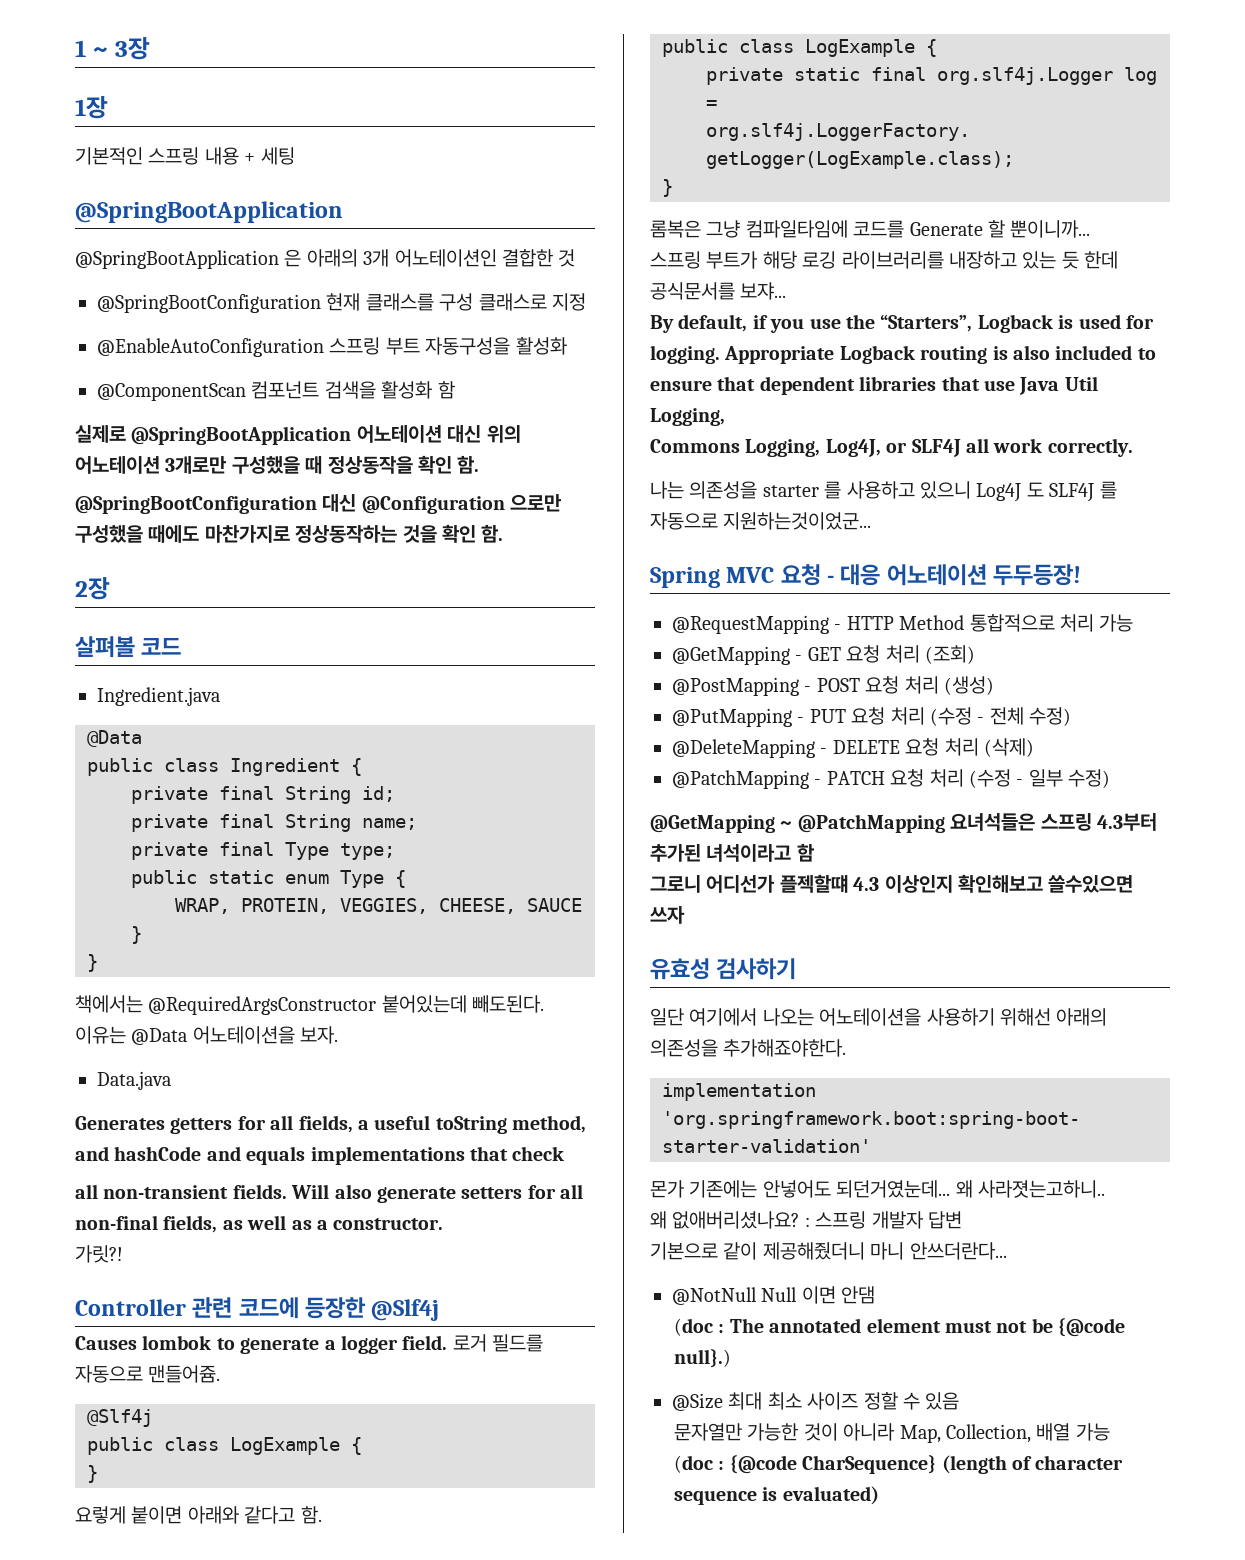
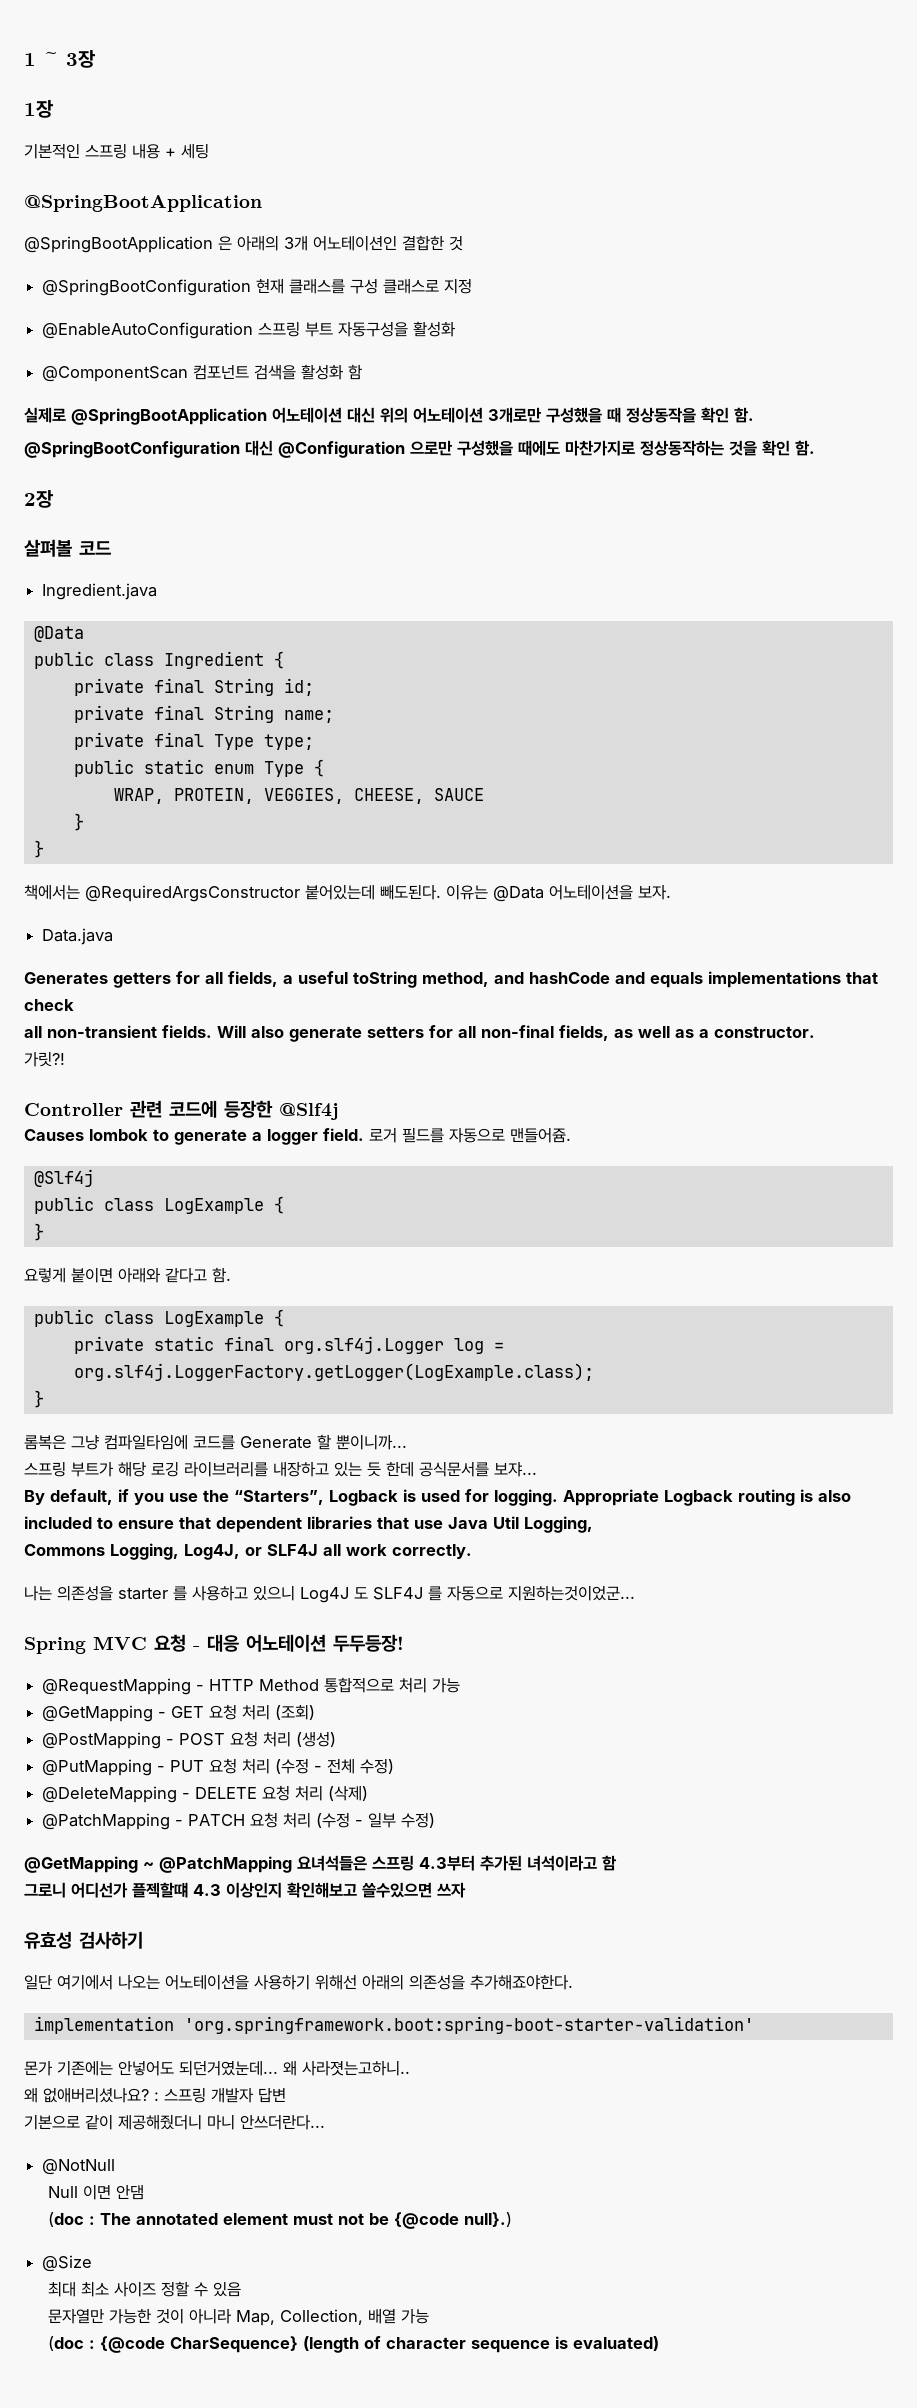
- @NotNull Null 이면 안댐
+ @NotNull
+ Null 이면 안댐
- @Size 최대 최소 사이즈 정할 수 있음
+ @Size
+ 최대 최소 사이즈 정할 수 있음

